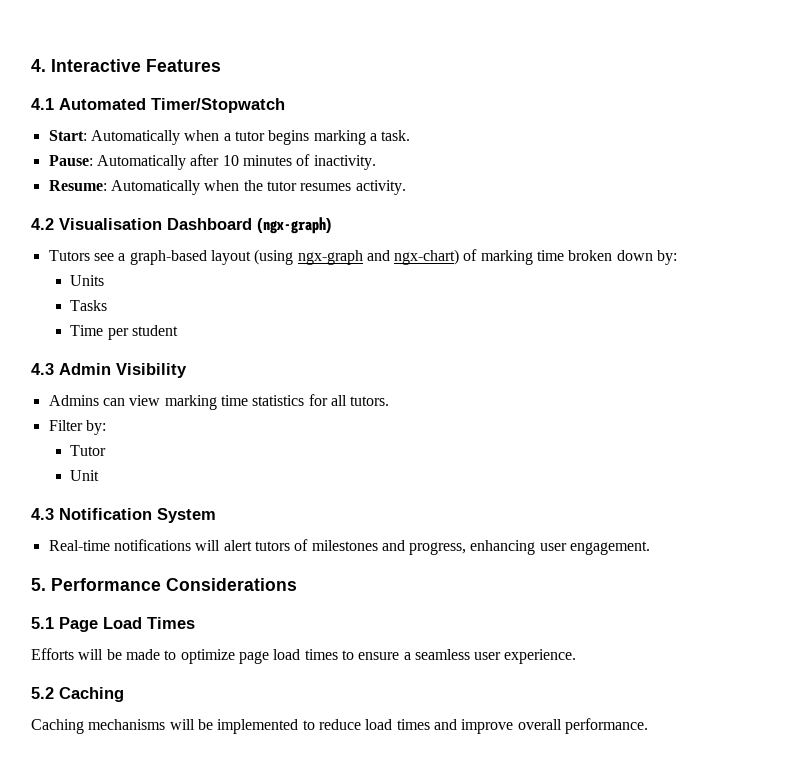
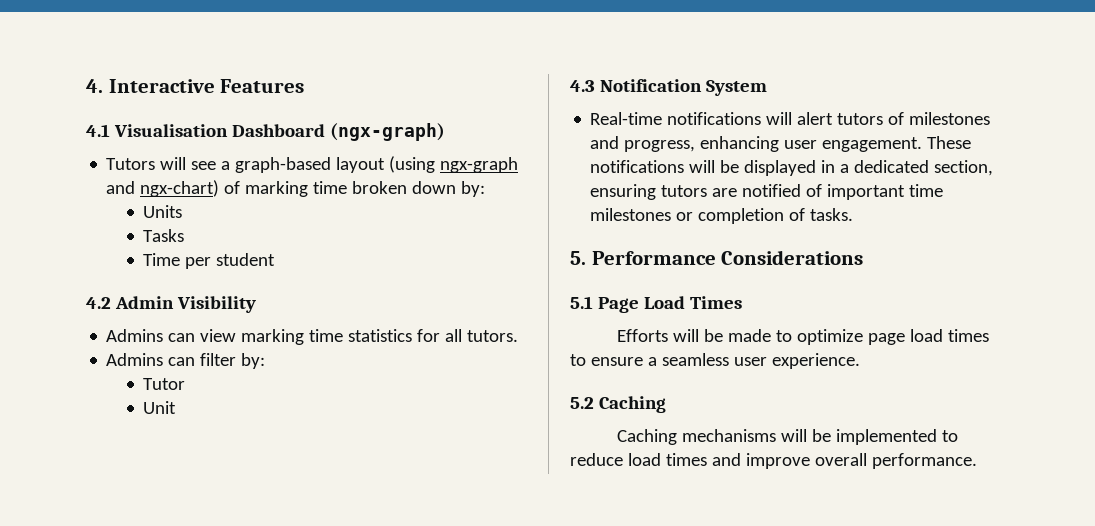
- 4.1 Automated Timer/Stopwatch
- Start: Automatically when a tutor begins marking a task.
- Pause: Automatically after 10 minutes of inactivity.
- Resume: Automatically when the tutor resumes activity.
- 4.2 Visualisation Dashboard (ngx-graph)
+ 4.1 Visualisation Dashboard (ngx-graph)
- Tutors see a graph-based layout (using ngx-graph and ngx-chart) of marking time broken down by:
+ Tutors will see a graph-based layout (using ngx-graph and ngx-chart) of marking time broken down by:
- 4.3 Admin Visibility
+ 4.2 Admin Visibility
- Filter by:
+ Admins can filter by:
+ These notifications will be displayed in a dedicated section, ensuring tutors are notified of important time milestones or completion of tasks.

